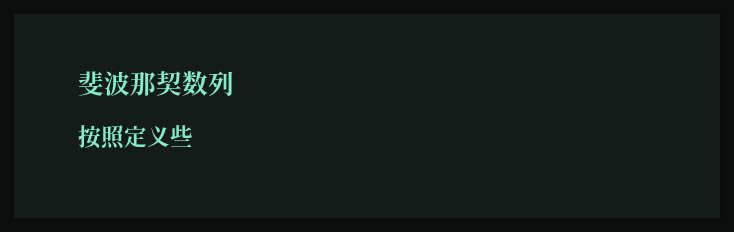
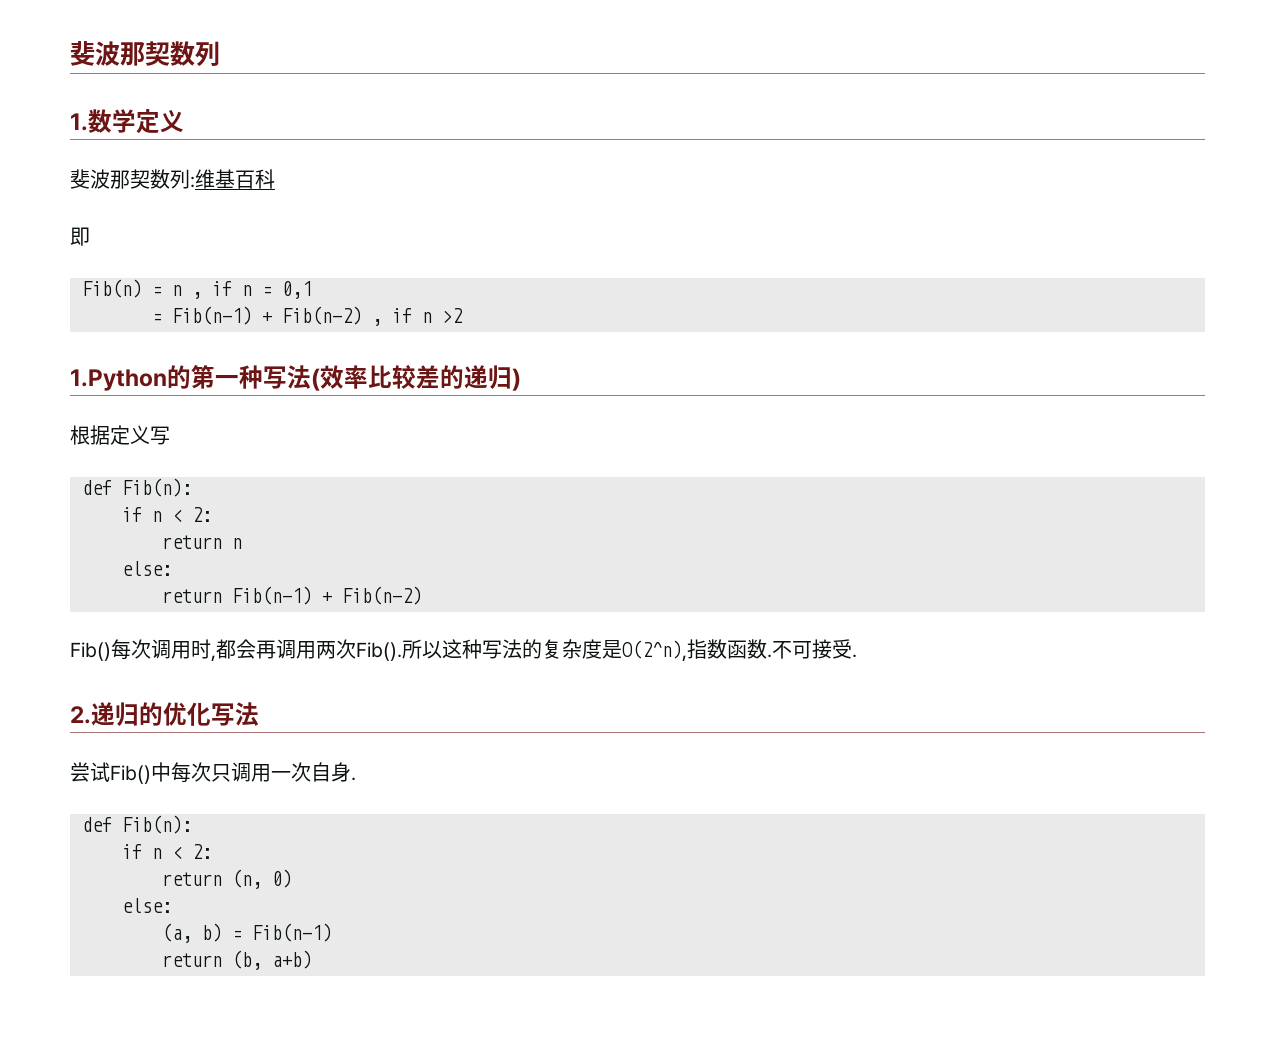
- 按照定义些
+ 1.数学定义
+ 斐波那契数列:维基百科
+ 即
+ Fib(n) = n , if n = 0,1
+ = Fib(n-1) + Fib(n-2) , if n >2
+ 1.Python的第一种写法(效率比较差的递归)
+ 根据定义写
+ def Fib(n):
+ if n < 2:
+ return n
+ else:
+ return Fib(n-1) + Fib(n-2)
+ Fib()每次调用时,都会再调用两次Fib().所以这种写法的复杂度是O(2^n),指数函数.不可接受.
+ 2.递归的优化写法
+ 尝试Fib()中每次只调用一次自身.
+ def Fib(n):
+ if n < 2:
+ return (n, 0)
+ else:
+ (a, b) = Fib(n-1)
+ return (b, a+b)

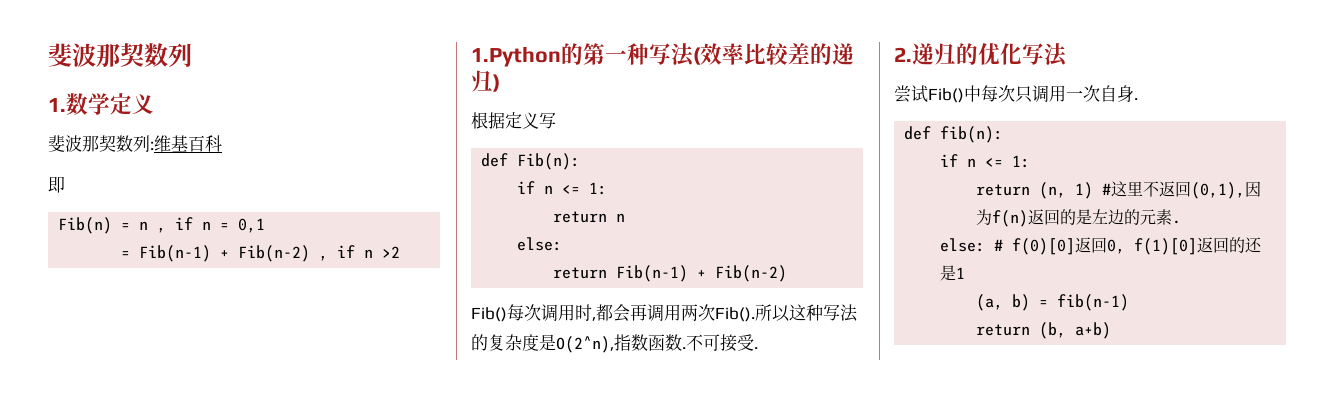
  根据定义写
  def Fib(n):
- if n < 2:
+ if n <= 1:
  尝试Fib()中每次只调用一次自身.
- def Fib(n):
- if n < 2:
+ def fib(n):
+ if n <= 1:
- return (n, 0)
- else:
+ return (n, 1) #这里不返回(0,1),因为f(n)返回的是左边的元素.
+ else: # f(0)[0]返回0, f(1)[0]返回的还是1
- (a, b) = Fib(n-1)
+ (a, b) = fib(n-1)

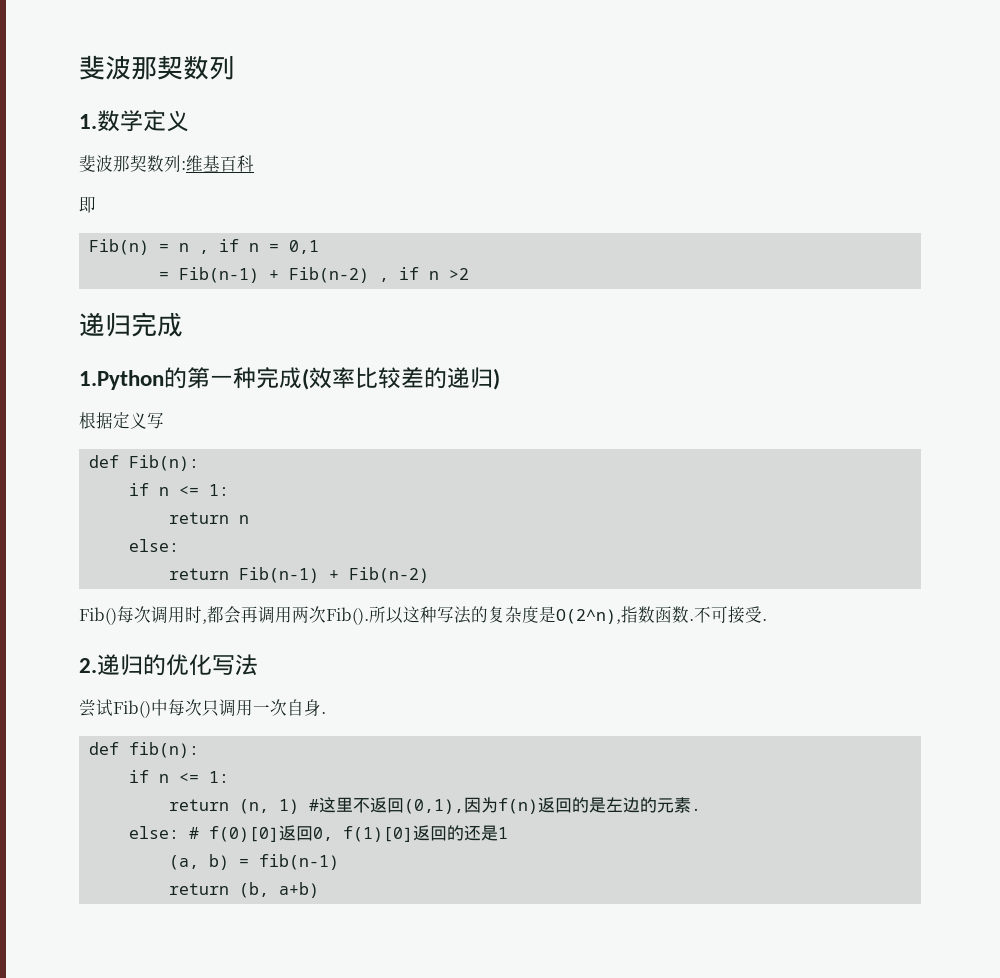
+ 递归完成
- 1.Python的第一种写法(效率比较差的递归)
+ 1.Python的第一种完成(效率比较差的递归)

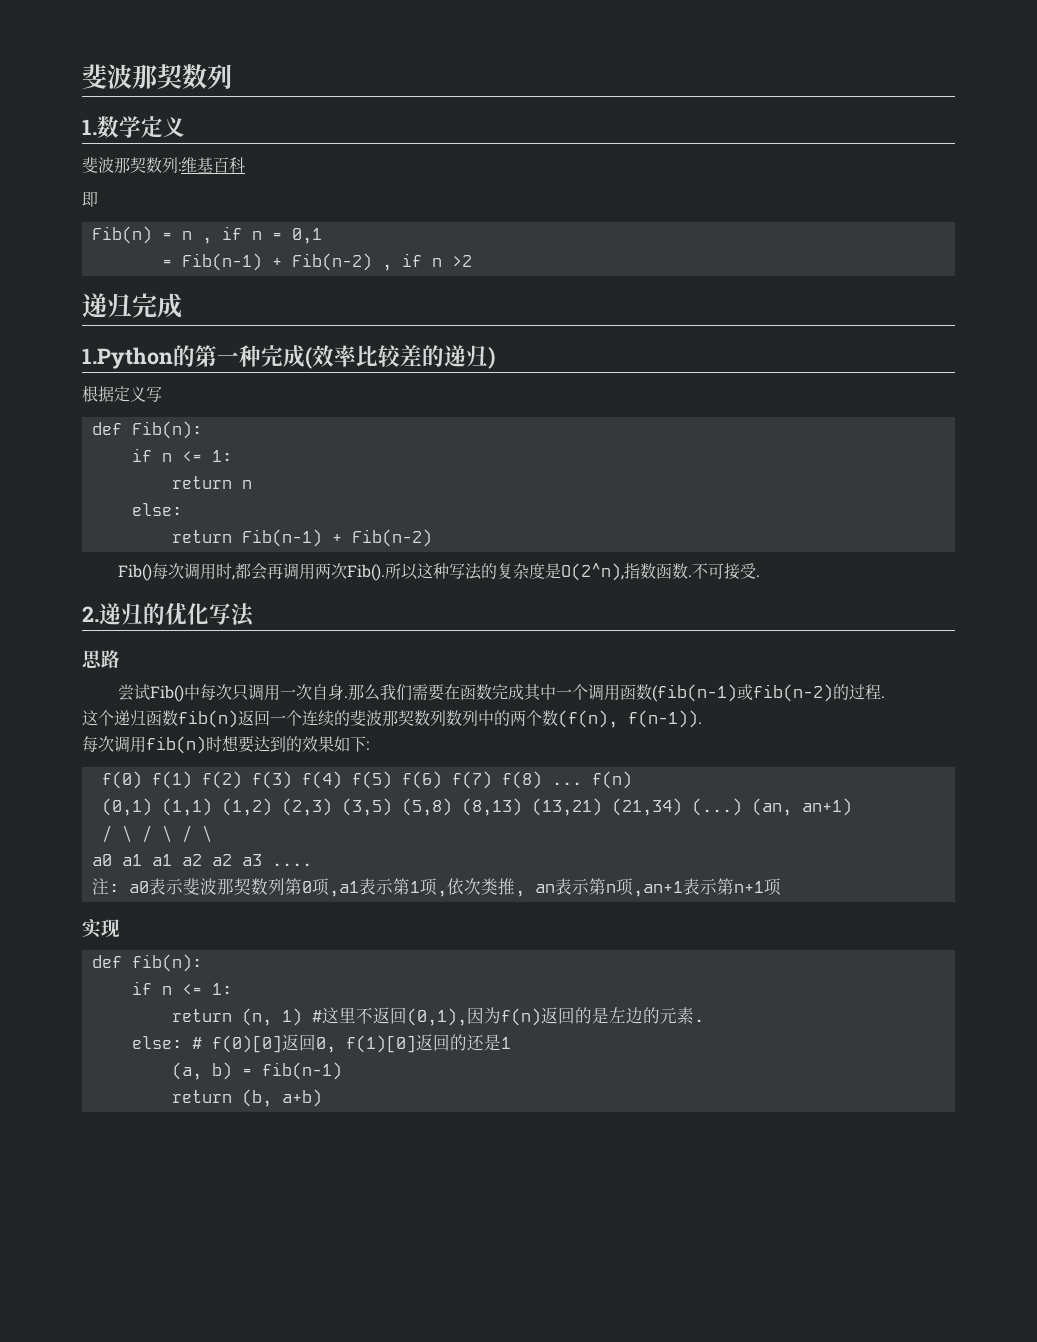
+ 思路
+ 那么我们需要在函数完成其中一个调用函数(fib(n-1)或fib(n-2)的过程.
+ 这个递归函数fib(n)返回一个连续的斐波那契数列数列中的两个数(f(n), f(n-1)).
+ 每次调用fib(n)时想要达到的效果如下:
+ f(0) f(1) f(2) f(3) f(4) f(5) f(6) f(7) f(8) ... f(n)
+ (0,1) (1,1) (1,2) (2,3) (3,5) (5,8) (8,13) (13,21) (21,34) (...) (an, an+1)
+ / \ / \ / \
+ a0 a1 a1 a2 a2 a3 ....
+ 注: a0表示斐波那契数列第0项,a1表示第1项,依次类推, an表示第n项,an+1表示第n+1项
+ 实现

